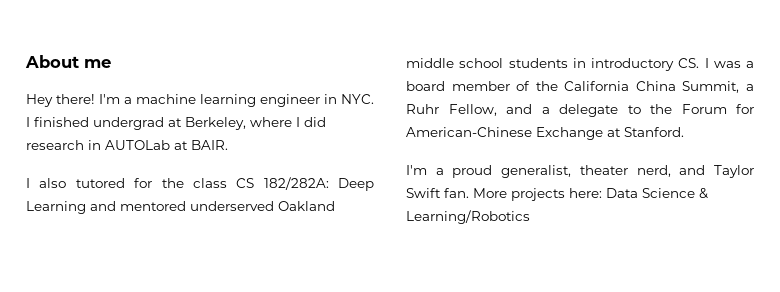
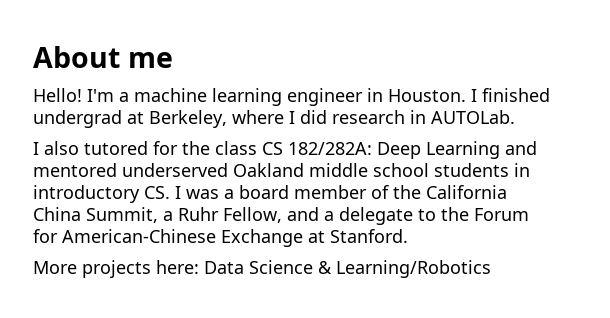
- Hey there!
+ Hello!
- I'm a machine learning engineer in NYC. I finished undergrad at Berkeley, where I did research in AUTOLab at BAIR.
+ I'm a machine learning engineer in Houston. I finished undergrad at Berkeley, where I did research in AUTOLab.
- I'm a proud generalist, theater nerd, and Taylor Swift fan.

